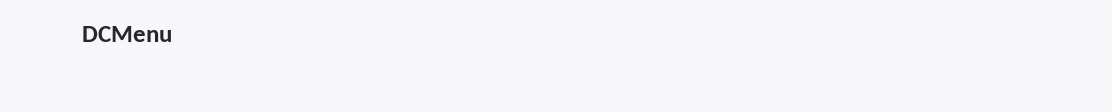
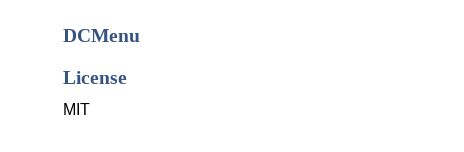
+ License
+ MIT

